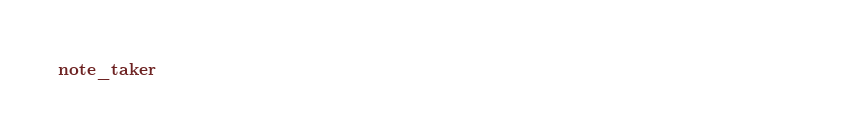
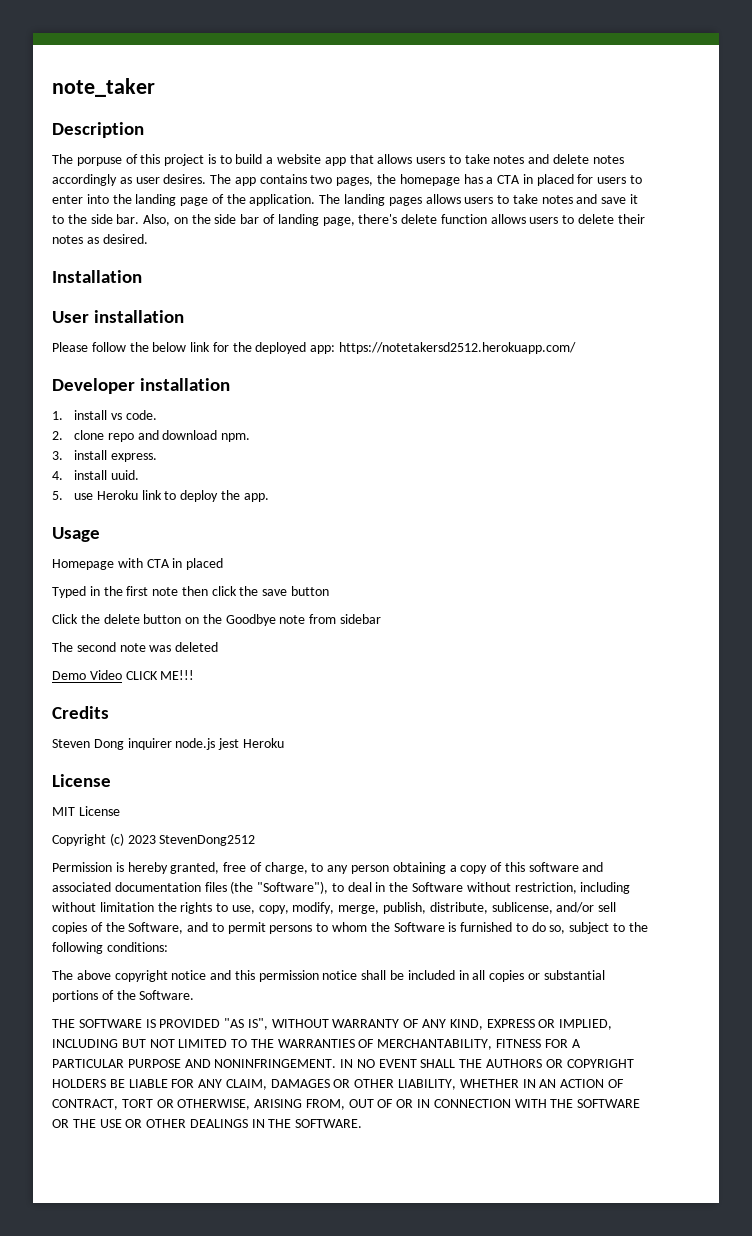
+ Description
+ The porpuse of this project is to build a website app that allows users to take notes and delete notes accordingly as user desires. The app contains two pages, the homepage has a CTA in placed for users to enter into the landing page of the application. The landing pages allows users to take notes and save it to the side bar. Also, on the side bar of landing page, there's delete function allows users to delete their notes as desired.
+ Installation
+ User installation
+ Please follow the below link for the deployed app: https://notetakersd2512.herokuapp.com/
+ Developer installation
+ 1. install vs code.
+ 2. clone repo and download npm.
+ 3. install express.
+ 4. install uuid.
+ 5. use Heroku link to deploy the app.
+ Usage
+ Homepage with CTA in placed
+ Typed in the first note then click the save button
+ Click the delete button on the Goodbye note from sidebar
+ The second note was deleted
+ Demo Video CLICK ME!!!
+ Credits
+ Steven Dong inquirer node.js jest Heroku
+ License
+ MIT License
+ Copyright (c) 2023 StevenDong2512
+ Permission is hereby granted, free of charge, to any person obtaining a copy of this software and associated documentation files (the "Software"), to deal in the Software without restriction, including without limitation the rights to use, copy, modify, merge, publish, distribute, sublicense, and/or sell copies of the Software, and to permit persons to whom the Software is furnished to do so, subject to the following conditions:
+ The above copyright notice and this permission notice shall be included in all copies or substantial portions of the Software.
+ THE SOFTWARE IS PROVIDED "AS IS", WITHOUT WARRANTY OF ANY KIND, EXPRESS OR IMPLIED, INCLUDING BUT NOT LIMITED TO THE WARRANTIES OF MERCHANTABILITY, FITNESS FOR A PARTICULAR PURPOSE AND NONINFRINGEMENT. IN NO EVENT SHALL THE AUTHORS OR COPYRIGHT HOLDERS BE LIABLE FOR ANY CLAIM, DAMAGES OR OTHER LIABILITY, WHETHER IN AN ACTION OF CONTRACT, TORT OR OTHERWISE, ARISING FROM, OUT OF OR IN CONNECTION WITH THE SOFTWARE OR THE USE OR OTHER DEALINGS IN THE SOFTWARE.

